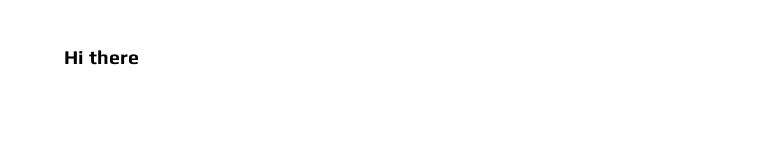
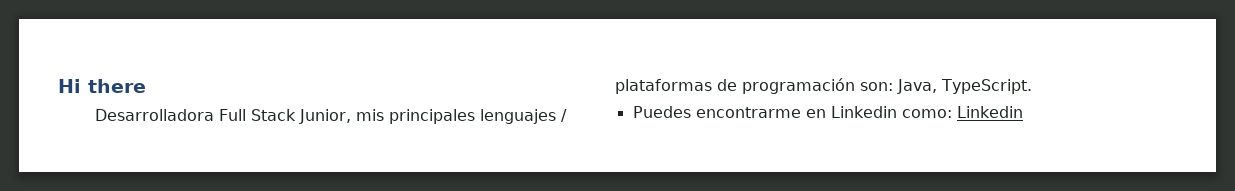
+ Desarrolladora Full Stack Junior, mis principales lenguajes / plataformas de programación son: Java, TypeScript.
+ Puedes encontrarme en Linkedin como: Linkedin

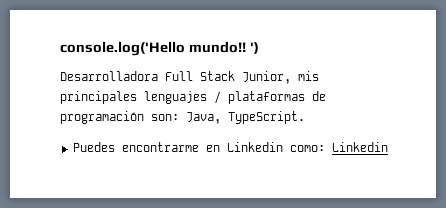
- Hi there
+ console.log('Hello mundo!! ')

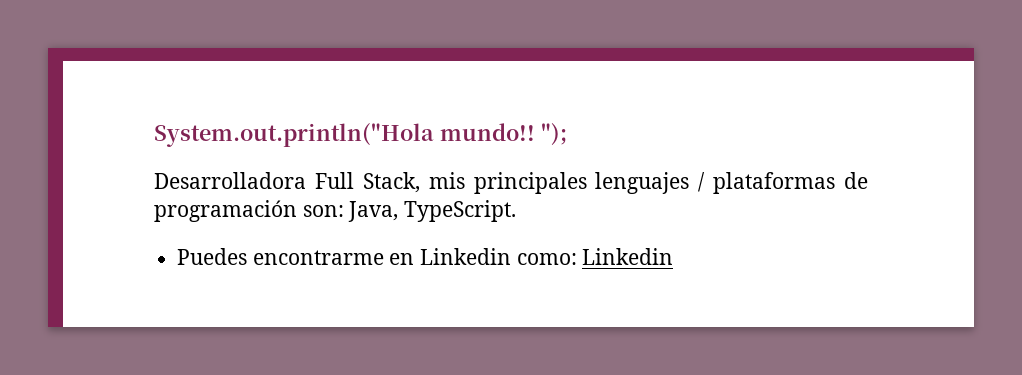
- console.log('Hello mundo!! ')
+ System.out.println("Hola mundo!! ");
- Desarrolladora Full Stack Junior, mis principales lenguajes / plataformas de programación son: Java, TypeScript.
+ Desarrolladora Full Stack, mis principales lenguajes / plataformas de programación son: Java, TypeScript.

